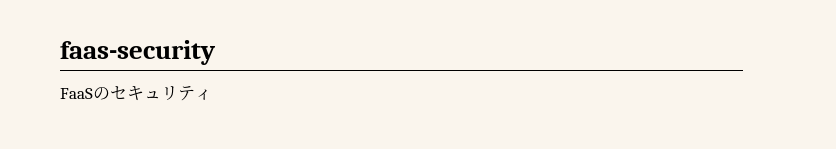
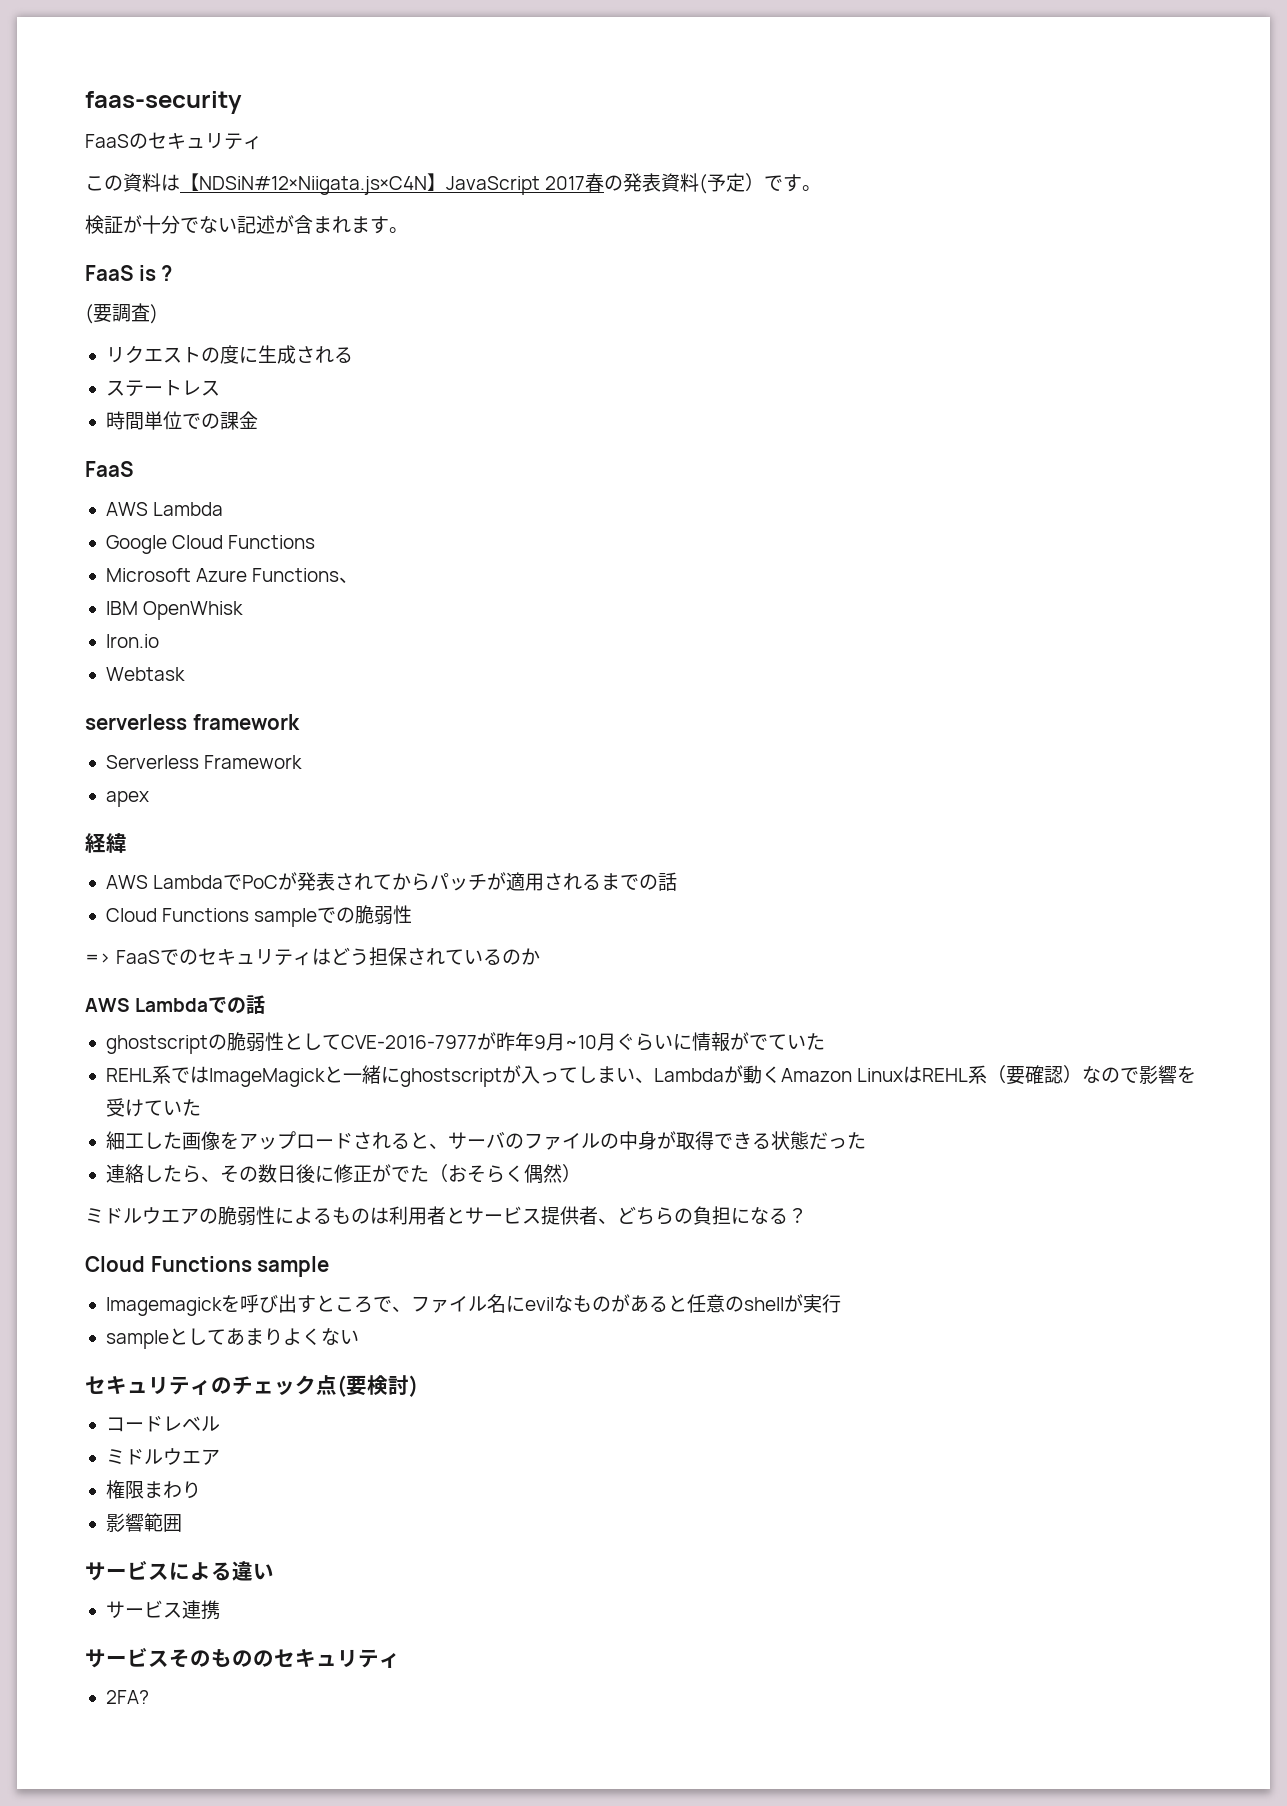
+ この資料は【NDSiN#12×Niigata.js×C4N】JavaScript 2017春の発表資料(予定）です。
+ 検証が十分でない記述が含まれます。
+ FaaS is ?
+ (要調査)
+ リクエストの度に生成される
+ ステートレス
+ 時間単位での課金
+ FaaS
+ AWS Lambda
+ Google Cloud Functions
+ Microsoft Azure Functions、
+ IBM OpenWhisk
+ Iron.io
+ Webtask
+ serverless framework
+ Serverless Framework
+ apex
+ 経緯
+ AWS LambdaでPoCが発表されてからパッチが適用されるまでの話
+ Cloud Functions sampleでの脆弱性
+ => FaaSでのセキュリティはどう担保されているのか
+ AWS Lambdaでの話
+ ghostscriptの脆弱性としてCVE-2016-7977が昨年9月~10月ぐらいに情報がでていた
+ REHL系ではImageMagickと一緒にghostscriptが入ってしまい、Lambdaが動くAmazon LinuxはREHL系（要確認）なので影響を受けていた
+ 細工した画像をアップロードされると、サーバのファイルの中身が取得できる状態だった
+ 連絡したら、その数日後に修正がでた（おそらく偶然）
+ ミドルウエアの脆弱性によるものは利用者とサービス提供者、どちらの負担になる？
+ Cloud Functions sample
+ Imagemagickを呼び出すところで、ファイル名にevilなものがあると任意のshellが実行
+ sampleとしてあまりよくない
+ セキュリティのチェック点(要検討)
+ コードレベル
+ ミドルウエア
+ 権限まわり
+ 影響範囲
+ サービスによる違い
+ サービス連携
+ サービスそのもののセキュリティ
+ 2FA?

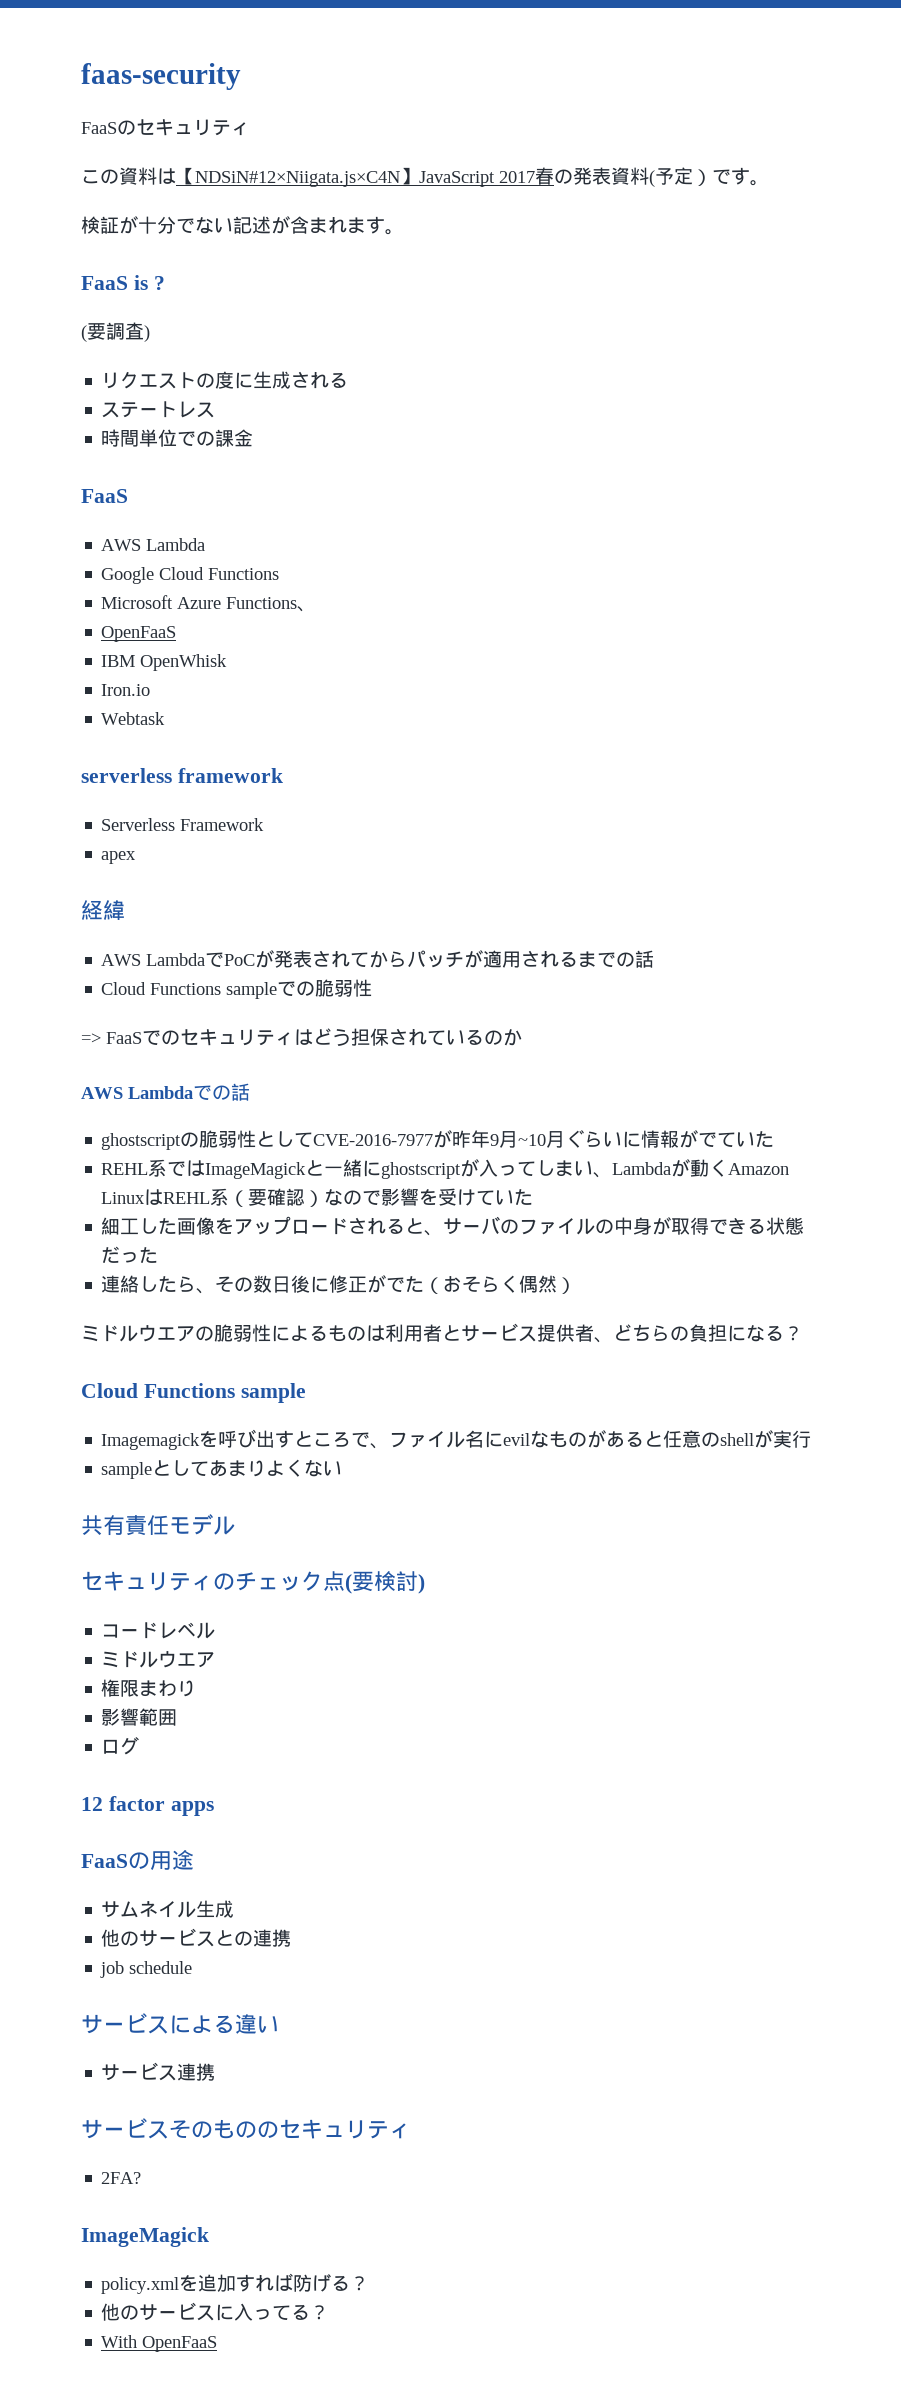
  Microsoft Azure Functions、
+ OpenFaaS
+ 共有責任モデル
+ ログ
+ 12 factor apps
+ FaaSの用途
+ サムネイル生成
+ 他のサービスとの連携
+ job schedule
  2FA?
+ ImageMagick
+ policy.xmlを追加すれば防げる？
+ 他のサービスに入ってる？
+ With OpenFaaS

